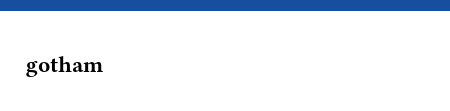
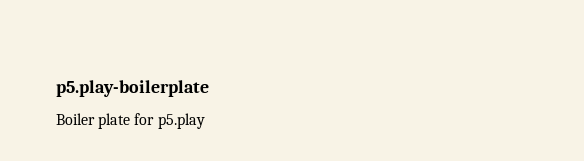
- gotham
+ p5.play-boilerplate
+ Boiler plate for p5.play

